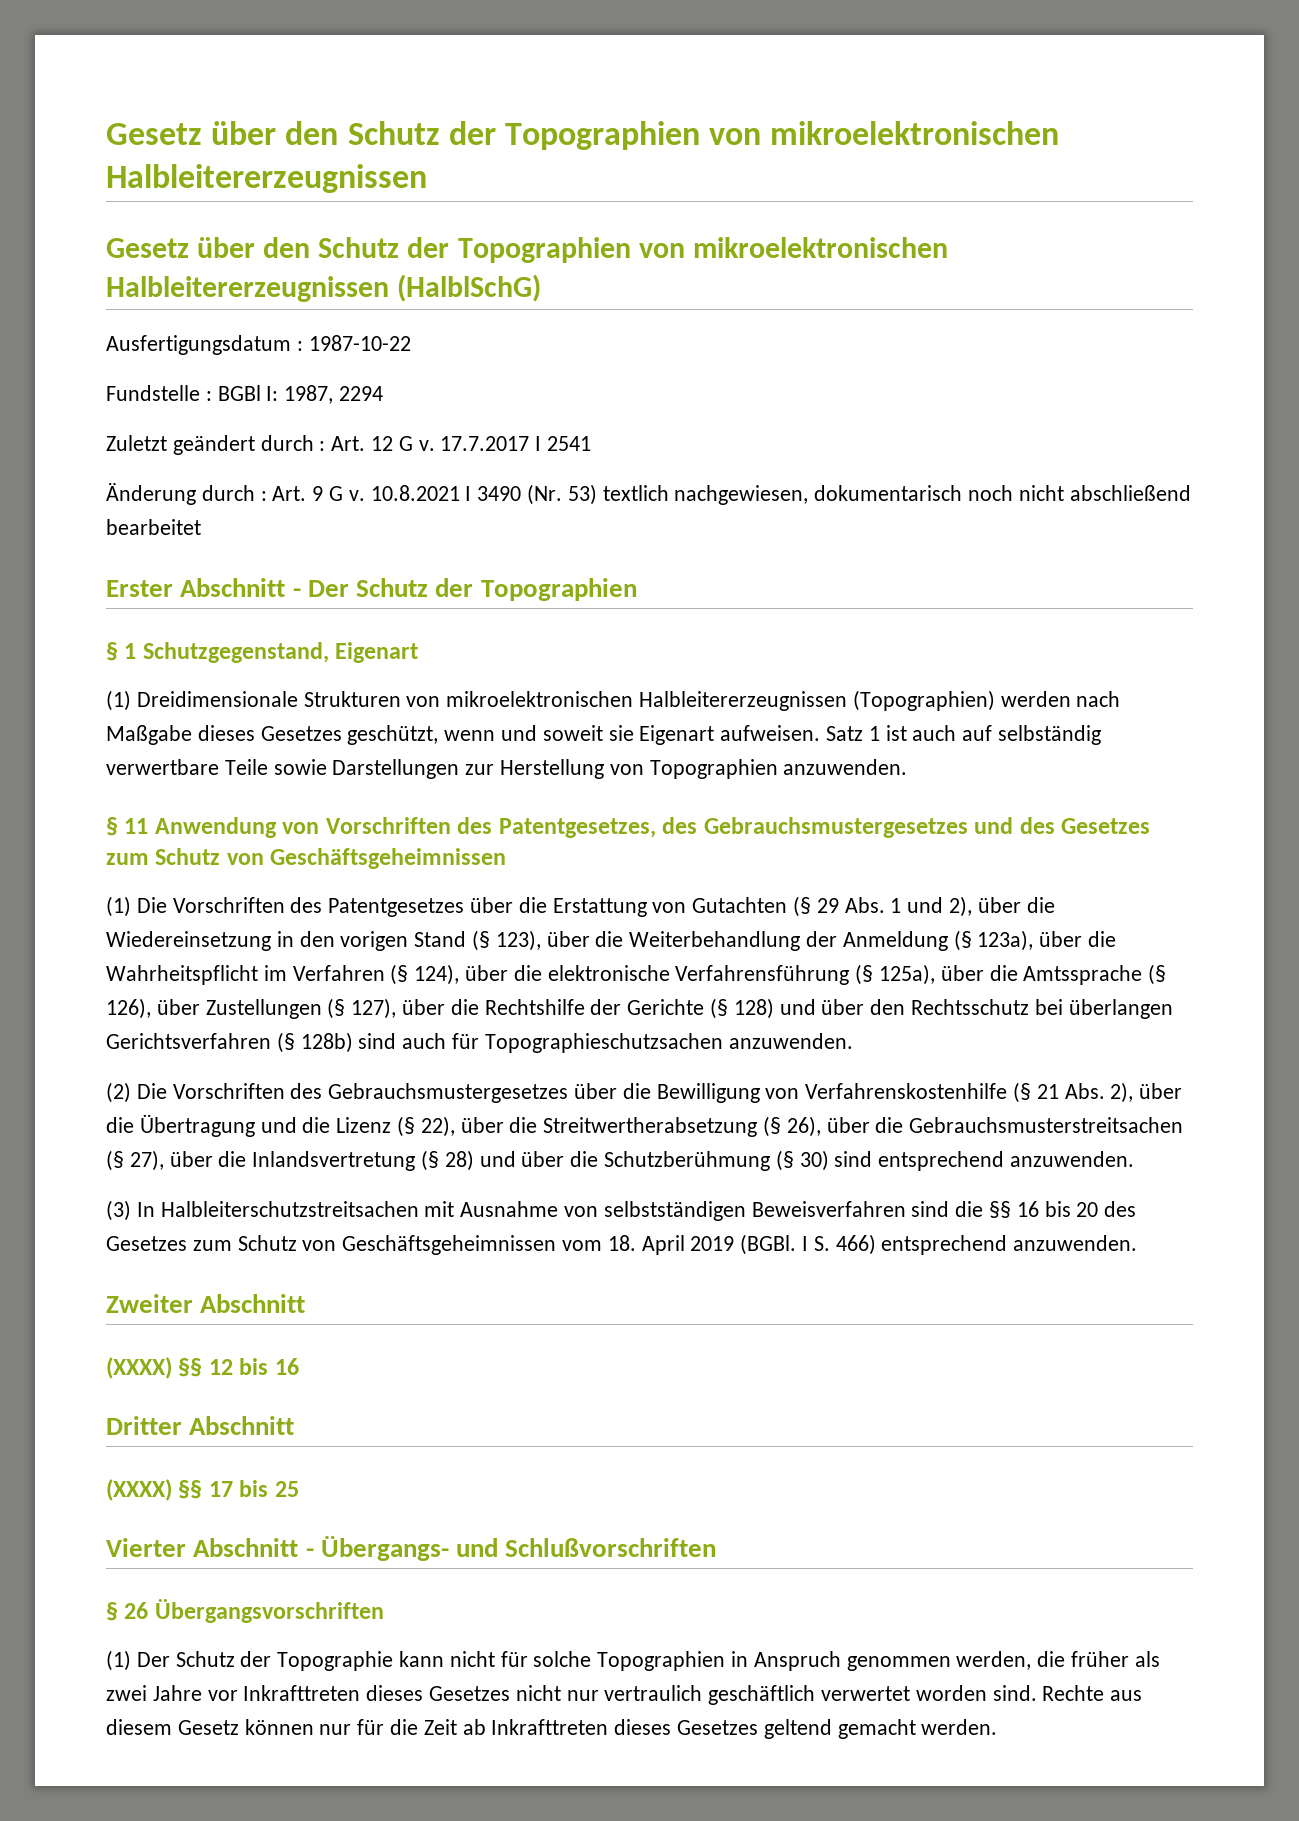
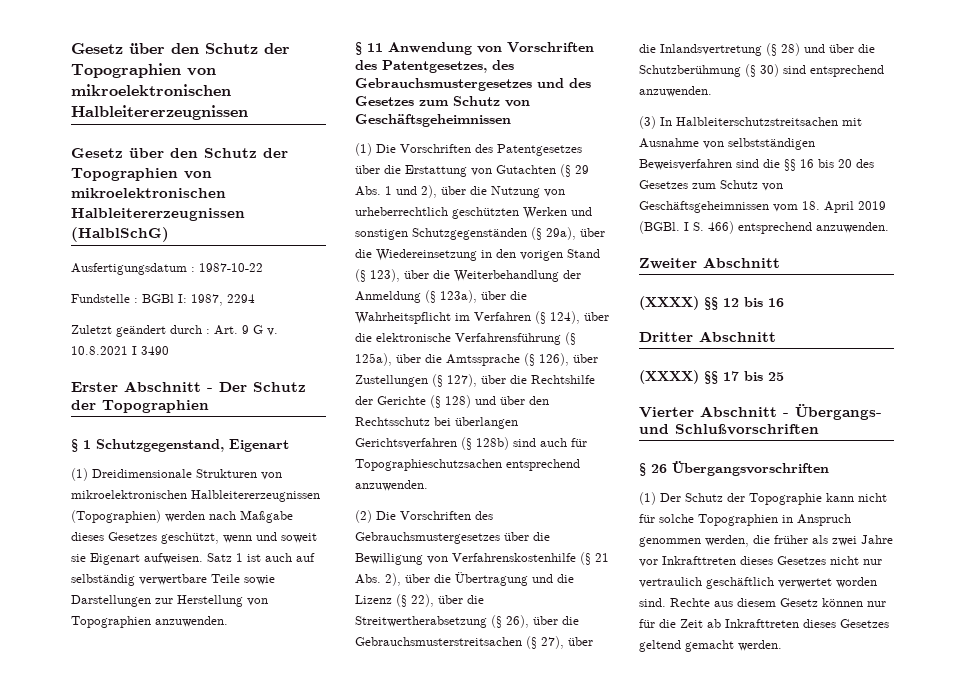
- Zuletzt geändert durch : Art. 12 G v. 17.7.2017 I 2541
- Änderung durch : Art. 9 G v.
+ Zuletzt geändert durch : Art. 9 G v.
- 10.8.2021 I 3490 (Nr. 53) textlich nachgewiesen, dokumentarisch noch nicht abschließend bearbeitet
+ 10.8.2021 I 3490
- (1) Die Vorschriften des Patentgesetzes über die Erstattung von Gutachten (§ 29 Abs. 1 und 2), über die Wiedereinsetzung in den vorigen Stand (§ 123), über die Weiterbehandlung der Anmeldung (§ 123a), über die Wahrheitspflicht im Verfahren (§ 124), über die elektronische Verfahrensführung (§ 125a), über die Amtssprache (§ 126), über Zustellungen (§ 127), über die Rechtshilfe der Gerichte (§ 128) und über den Rechtsschutz bei überlangen Gerichtsverfahren (§ 128b) sind auch für Topographieschutzsachen anzuwenden.
+ (1) Die Vorschriften des Patentgesetzes über die Erstattung von Gutachten (§ 29 Abs. 1 und 2), über die Nutzung von urheberrechtlich geschützten Werken und sonstigen Schutzgegenständen (§ 29a), über die Wiedereinsetzung in den vorigen Stand (§ 123), über die Weiterbehandlung der Anmeldung (§ 123a), über die Wahrheitspflicht im Verfahren (§ 124), über die elektronische Verfahrensführung (§ 125a), über die Amtssprache (§ 126), über Zustellungen (§ 127), über die Rechtshilfe der Gerichte (§ 128) und über den Rechtsschutz bei überlangen Gerichtsverfahren (§ 128b) sind auch für Topographieschutzsachen entsprechend anzuwenden.

